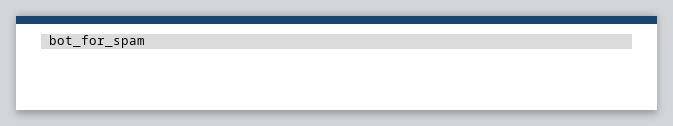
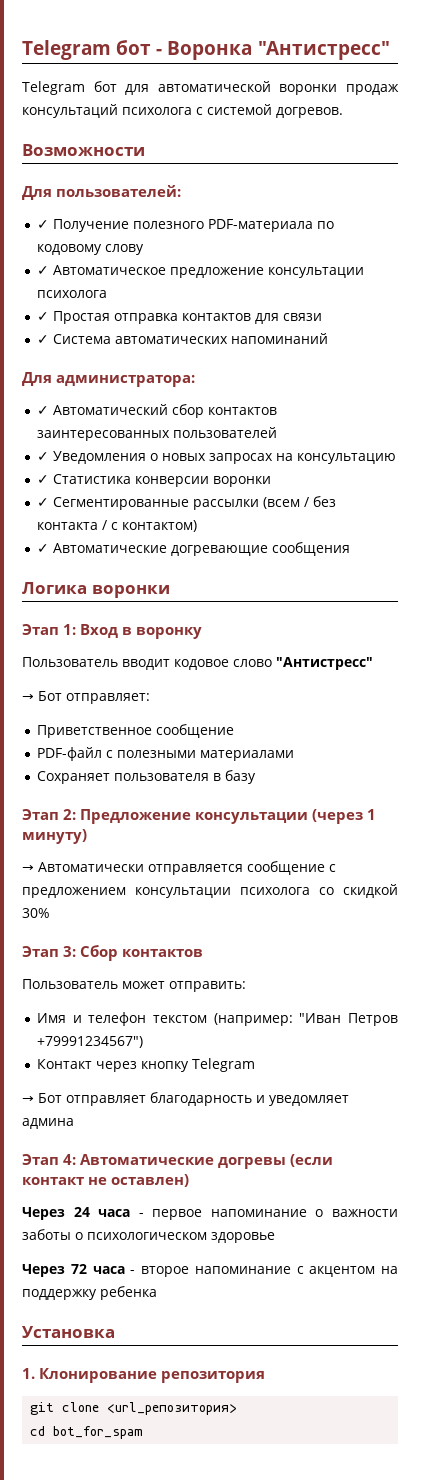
- bot_for_spam
+ Telegram бот - Воронка "Антистресс"
+ Telegram бот для автоматической воронки продаж консультаций психолога с системой догревов.
+ Возможности
+ Для пользователей:
+ ✓ Получение полезного PDF-материала по кодовому слову
+ ✓ Автоматическое предложение консультации психолога
+ ✓ Простая отправка контактов для связи
+ ✓ Система автоматических напоминаний
+ Для администратора:
+ ✓ Автоматический сбор контактов заинтересованных пользователей
+ ✓ Уведомления о новых запросах на консультацию
+ ✓ Статистика конверсии воронки
+ ✓ Сегментированные рассылки (всем / без контакта / с контактом)
+ ✓ Автоматические догревающие сообщения
+ Логика воронки
+ Этап 1: Вход в воронку
+ Пользователь вводит кодовое слово "Антистресс"
+ → Бот отправляет:
+ Приветственное сообщение
+ PDF-файл с полезными материалами
+ Сохраняет пользователя в базу
+ Этап 2: Предложение консультации (через 1 минуту)
+ → Автоматически отправляется сообщение с предложением консультации психолога со скидкой 30%
+ Этап 3: Сбор контактов
+ Пользователь может отправить:
+ Имя и телефон текстом (например: "Иван Петров +79991234567")
+ Контакт через кнопку Telegram
+ → Бот отправляет благодарность и уведомляет админа
+ Этап 4: Автоматические догревы (если контакт не оставлен)
+ Через 24 часа - первое напоминание о важности заботы о психологическом здоровье
+ Через 72 часа - второе напоминание с акцентом на поддержку ребенка
+ Установка
+ 1. Клонирование репозитория
+ git clone <url_репозитория>
+ cd bot_for_spam

